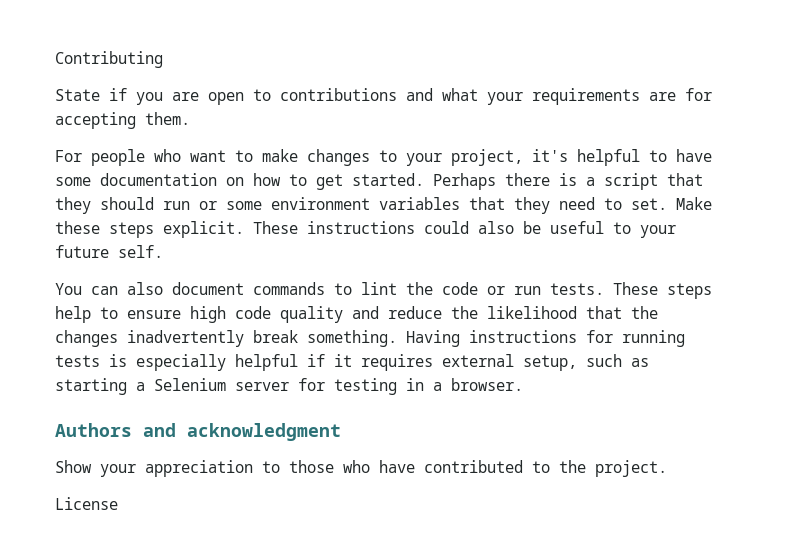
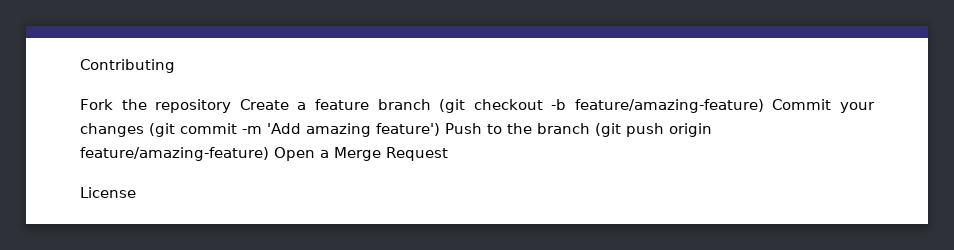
- State if you are open to contributions and what your requirements are for accepting them.
- For people who want to make changes to your project, it's helpful to have some documentation on how to get started. Perhaps there is a script that they should run or some environment variables that they need to set. Make these steps explicit. These instructions could also be useful to your future self.
- You can also document commands to lint the code or run tests. These steps help to ensure high code quality and reduce the likelihood that the changes inadvertently break something. Having instructions for running tests is especially helpful if it requires external setup, such as starting a Selenium server for testing in a browser.
- Authors and acknowledgment
- Show your appreciation to those who have contributed to the project.
+ Fork the repository Create a feature branch (git checkout -b feature/amazing-feature) Commit your changes (git commit -m 'Add amazing feature') Push to the branch (git push origin feature/amazing-feature) Open a Merge Request

